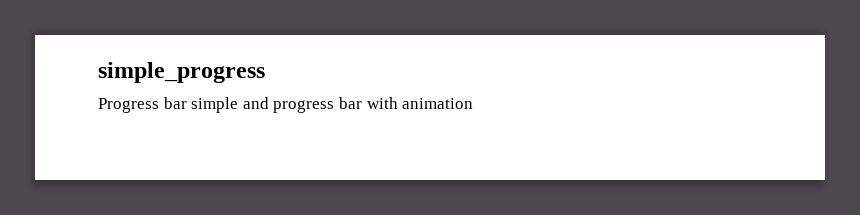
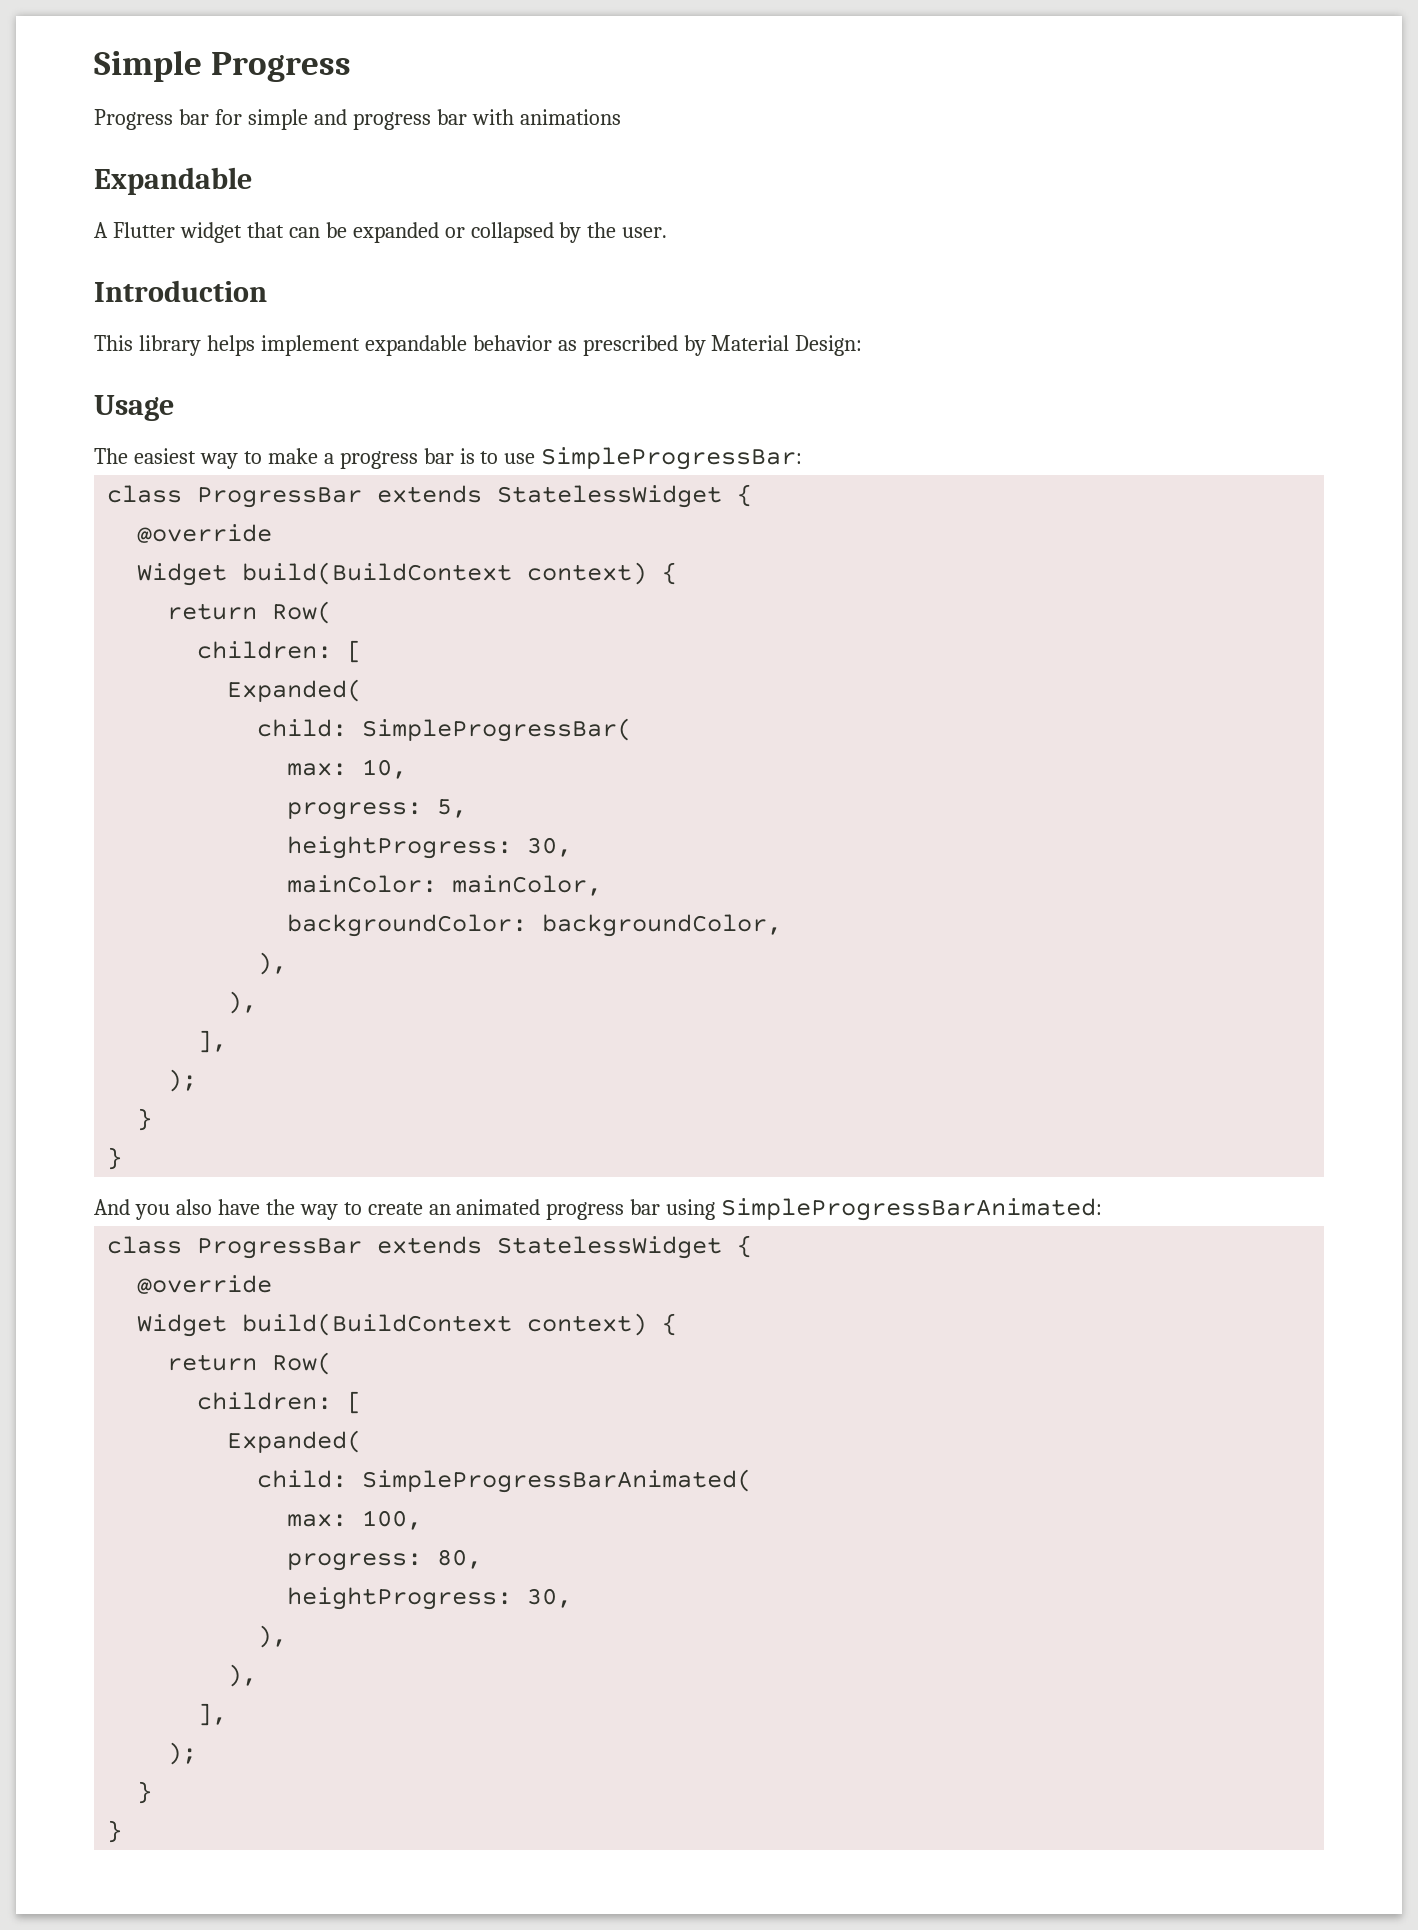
- simple_progress
+ Simple Progress
- Progress bar simple and progress bar with animation
+ Progress bar for simple and progress bar with animations
+ Expandable
+ A Flutter widget that can be expanded or collapsed by the user.
+ Introduction
+ This library helps implement expandable behavior as prescribed by Material Design:
+ Usage
+ The easiest way to make a progress bar is to use SimpleProgressBar:
+ class ProgressBar extends StatelessWidget {
+ @override
+ Widget build(BuildContext context) {
+ return Row(
+ children: [
+ Expanded(
+ child: SimpleProgressBar(
+ max: 10,
+ progress: 5,
+ heightProgress: 30,
+ mainColor: mainColor,
+ backgroundColor: backgroundColor,
+ ),
+ ),
+ ],
+ );
+ }
+ }
+ And you also have the way to create an animated progress bar using SimpleProgressBarAnimated:
+ class ProgressBar extends StatelessWidget {
+ @override
+ Widget build(BuildContext context) {
+ return Row(
+ children: [
+ Expanded(
+ child: SimpleProgressBarAnimated(
+ max: 100,
+ progress: 80,
+ heightProgress: 30,
+ ),
+ ),
+ ],
+ );
+ }
+ }

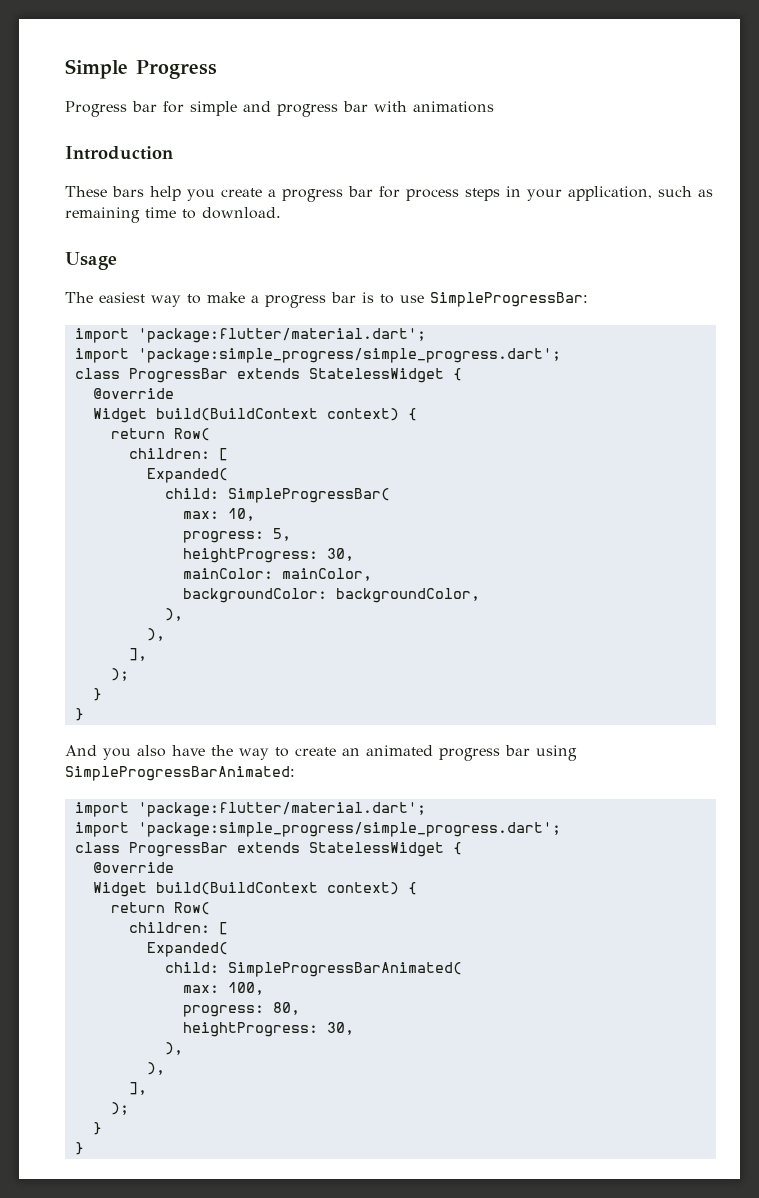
- Expandable
- A Flutter widget that can be expanded or collapsed by the user.
  Introduction
- This library helps implement expandable behavior as prescribed by Material Design:
+ These bars help you create a progress bar for process steps in your application, such as remaining time to download.
  The easiest way to make a progress bar is to use SimpleProgressBar:
+ import 'package:flutter/material.dart';
+ import 'package:simple_progress/simple_progress.dart';
  And you also have the way to create an animated progress bar using SimpleProgressBarAnimated:
+ import 'package:flutter/material.dart';
+ import 'package:simple_progress/simple_progress.dart';

